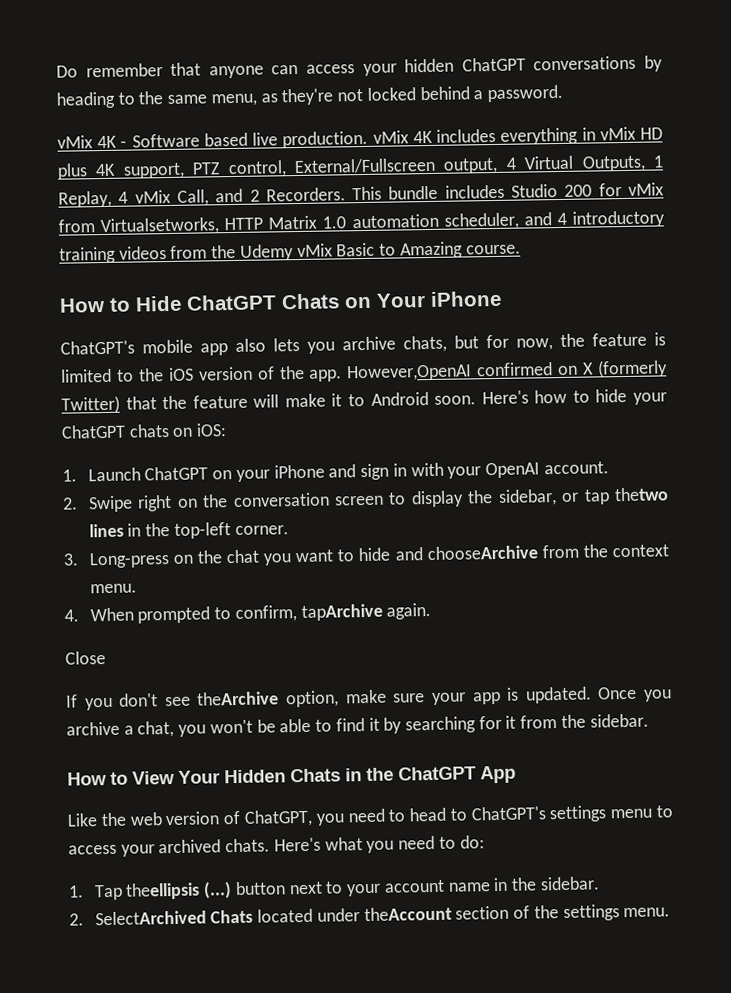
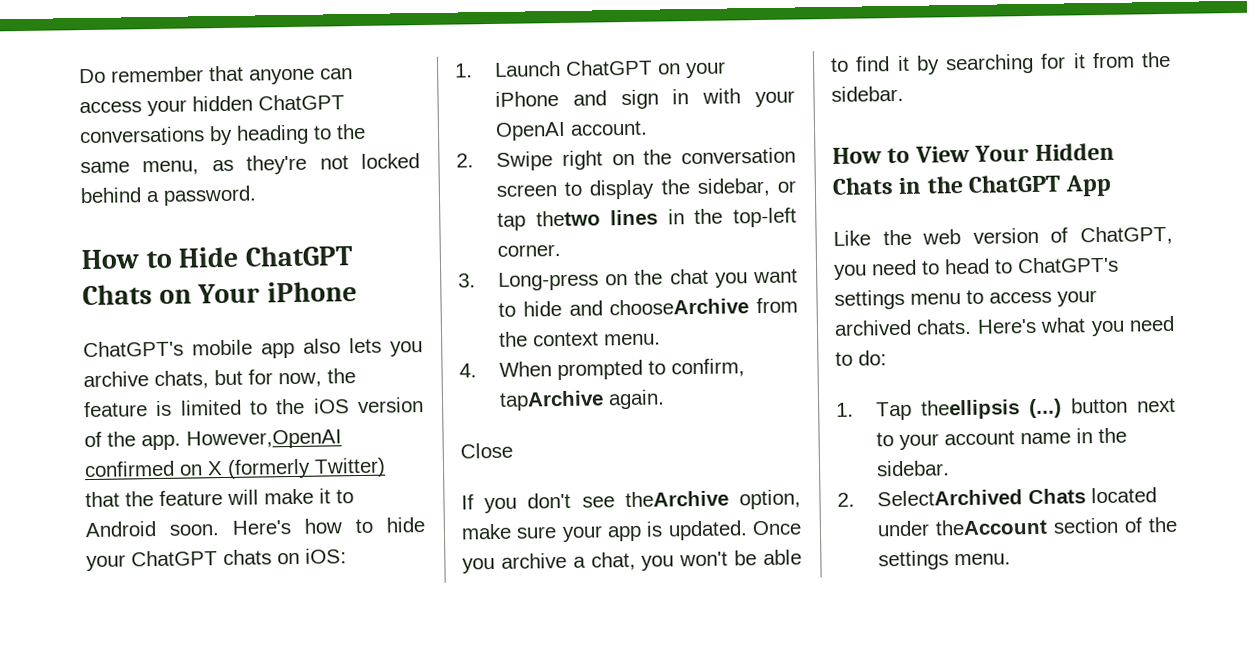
- vMix 4K - Software based live production. vMix 4K includes everything in vMix HD plus 4K support, PTZ control, External/Fullscreen output, 4 Virtual Outputs, 1 Replay, 4 vMix Call, and 2 Recorders. This bundle includes Studio 200 for vMix from Virtualsetworks, HTTP Matrix 1.0 automation scheduler, and 4 introductory training videos from the Udemy vMix Basic to Amazing course.

